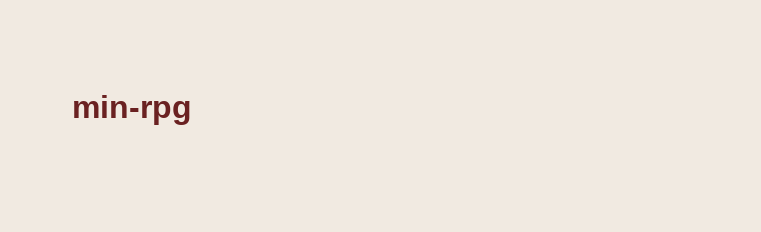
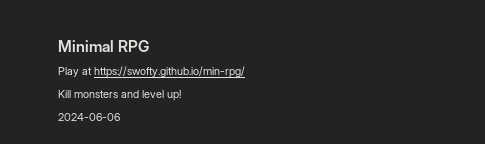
- min-rpg
+ Minimal RPG
+ Play at https://swofty.github.io/min-rpg/
+ Kill monsters and level up!
+ 2024-06-06

